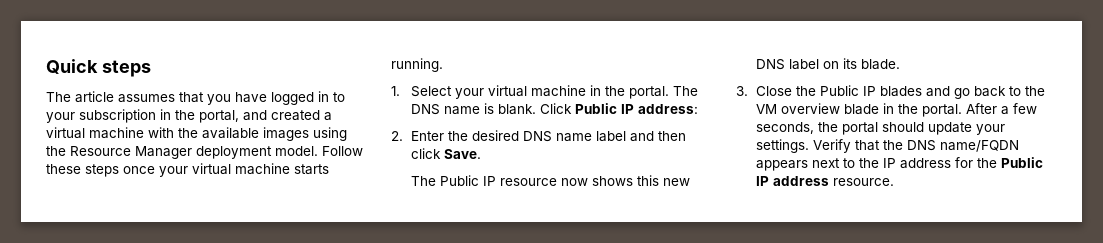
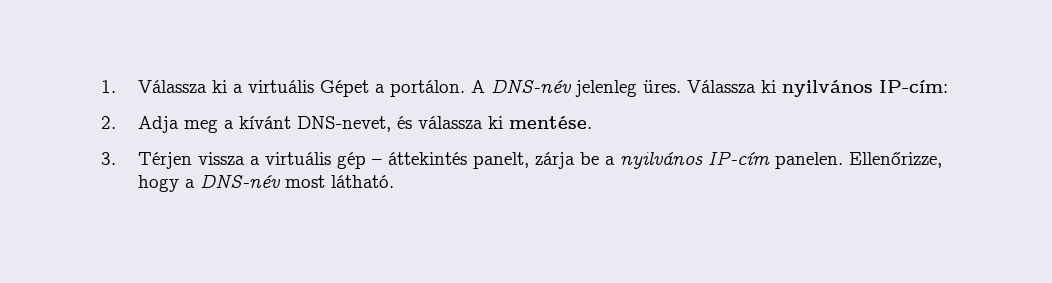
- Quick steps
- The article assumes that you have logged in to your subscription in the portal, and created a virtual machine with the available images using the Resource Manager deployment model. Follow these steps once your virtual machine starts running.
- 1. Select your virtual machine in the portal. The DNS name is blank. Click Public IP address:
- 2. Enter the desired DNS name label and then click Save.
- The Public IP resource now shows this new DNS label on its blade.
- 3. Close the Public IP blades and go back to the VM overview blade in the portal. After a few seconds, the portal should update your settings. Verify that the DNS name/FQDN appears next to the IP address for the Public IP address resource.
+ 1. Válassza ki a virtuális Gépet a portálon. A DNS-név jelenleg üres. Válassza ki nyilvános IP-cím:
+ 2. Adja meg a kívánt DNS-nevet, és válassza ki mentése.
+ 3. Térjen vissza a virtuális gép – áttekintés panelt, zárja be a nyilvános IP-cím panelen. Ellenőrizze, hogy a DNS-név most látható.

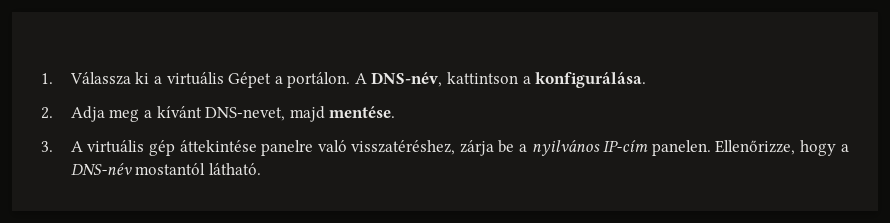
- A DNS-név jelenleg üres. Válassza ki nyilvános IP-cím:
+ A DNS-név, kattintson a konfigurálása.
- 2. Adja meg a kívánt DNS-nevet, és válassza ki mentése.
+ 2. Adja meg a kívánt DNS-nevet, majd mentése.
- 3. Térjen vissza a virtuális gép – áttekintés panelt, zárja be a nyilvános IP-cím panelen.
+ 3. A virtuális gép áttekintése panelre való visszatéréshez, zárja be a nyilvános IP-cím panelen.
- Ellenőrizze, hogy a DNS-név most látható.
+ Ellenőrizze, hogy a DNS-név mostantól látható.

